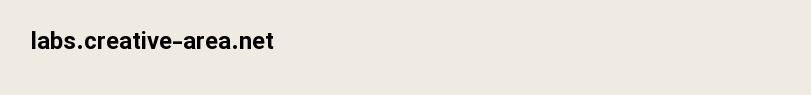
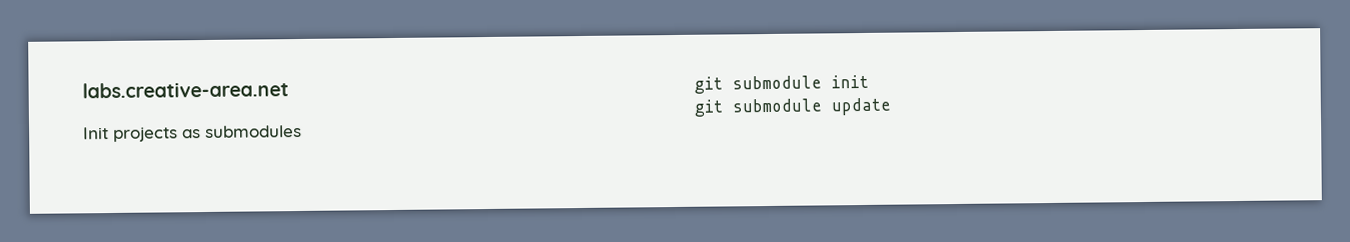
+ Init projects as submodules
+ git submodule init
+ git submodule update

